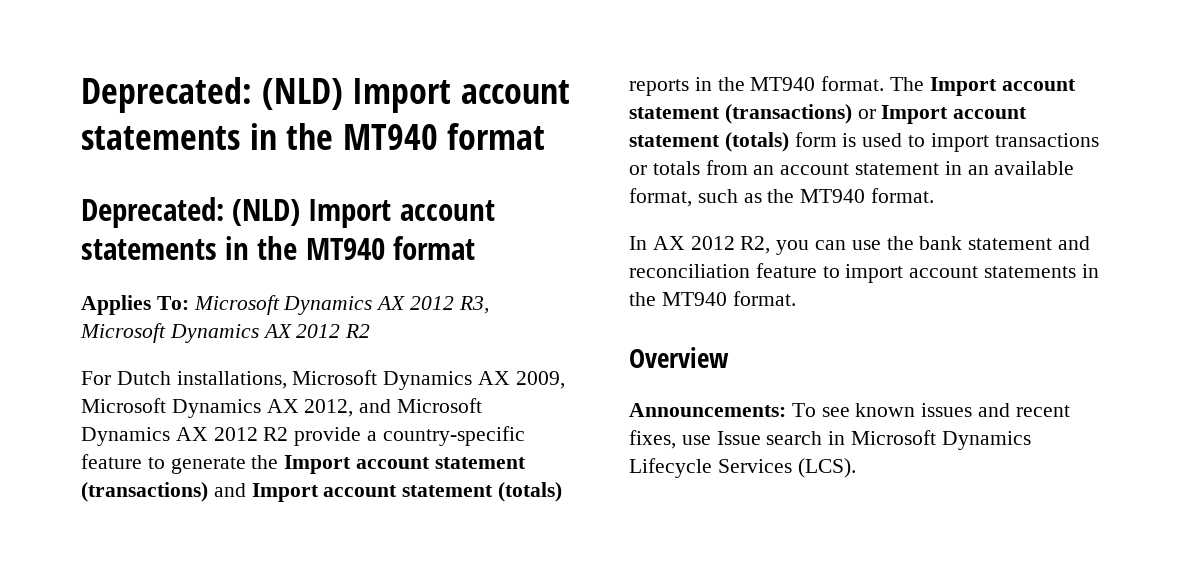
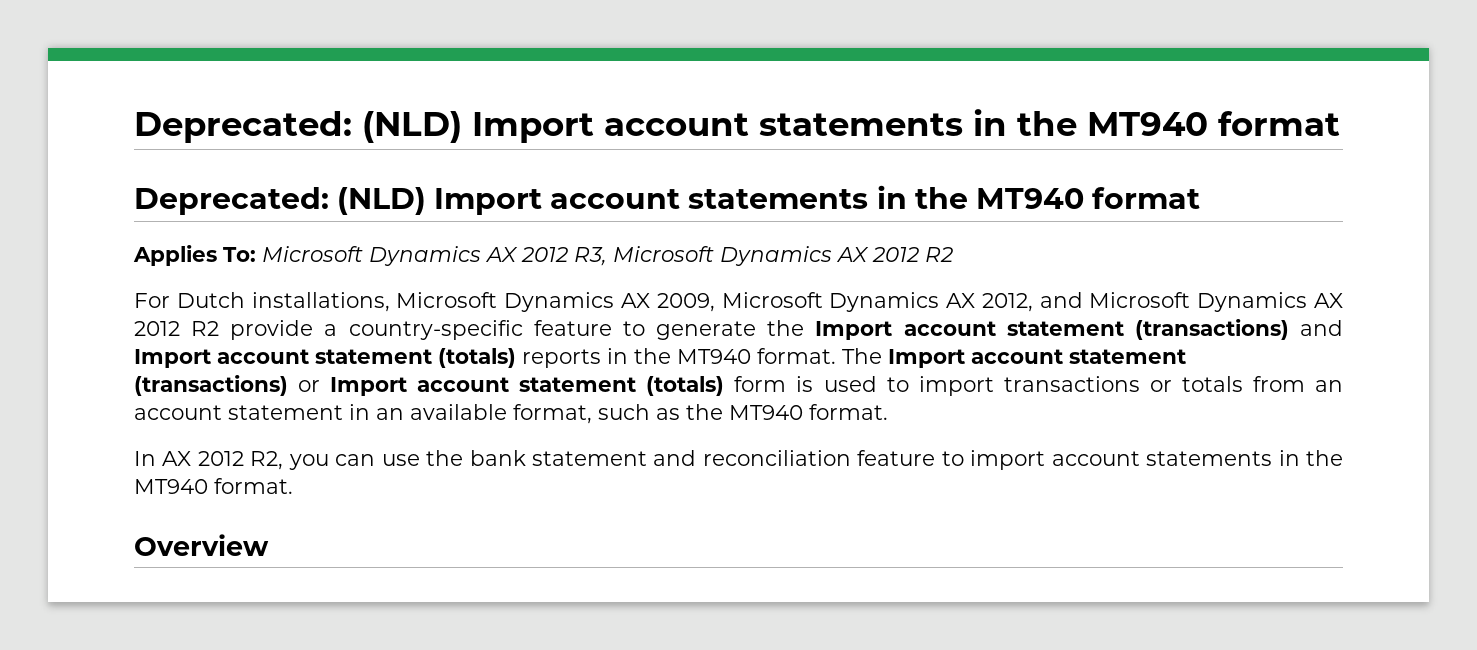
- Announcements: To see known issues and recent fixes, use Issue search in Microsoft Dynamics Lifecycle Services (LCS).

